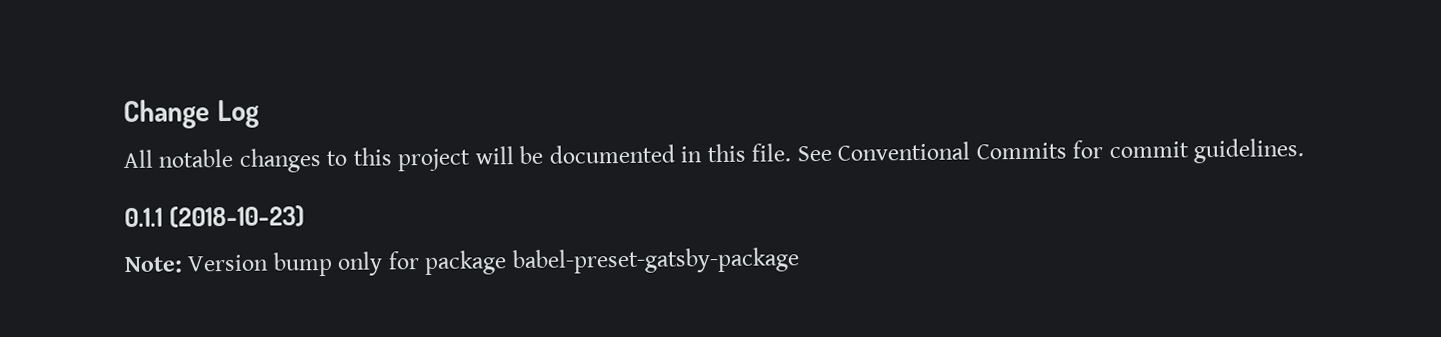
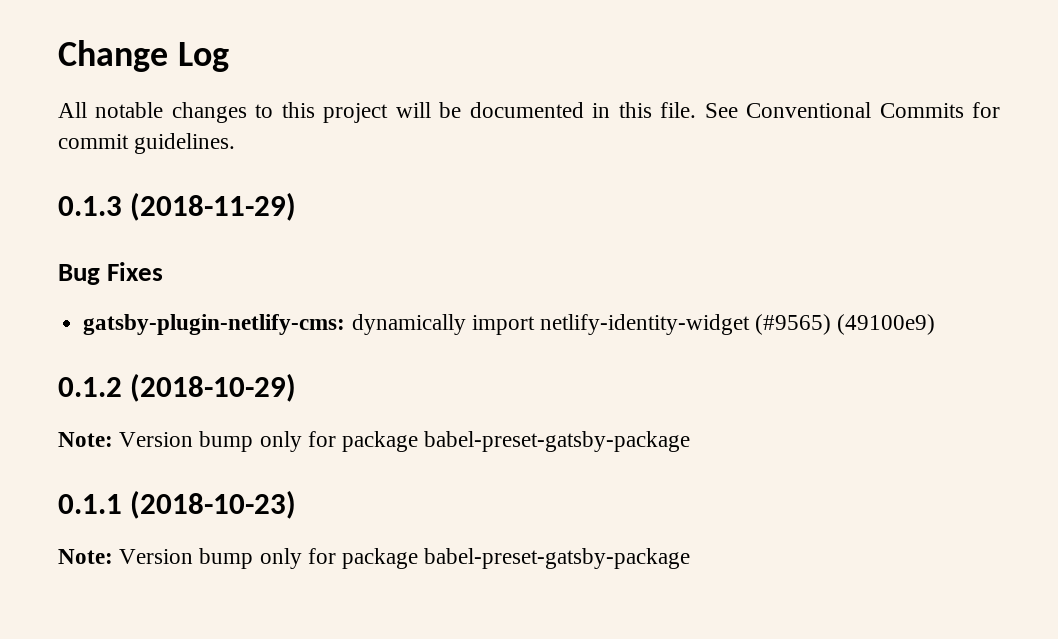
+ 0.1.3 (2018-11-29)
+ Bug Fixes
+ gatsby-plugin-netlify-cms: dynamically import netlify-identity-widget (#9565) (49100e9)
+ 0.1.2 (2018-10-29)
+ Note: Version bump only for package babel-preset-gatsby-package

